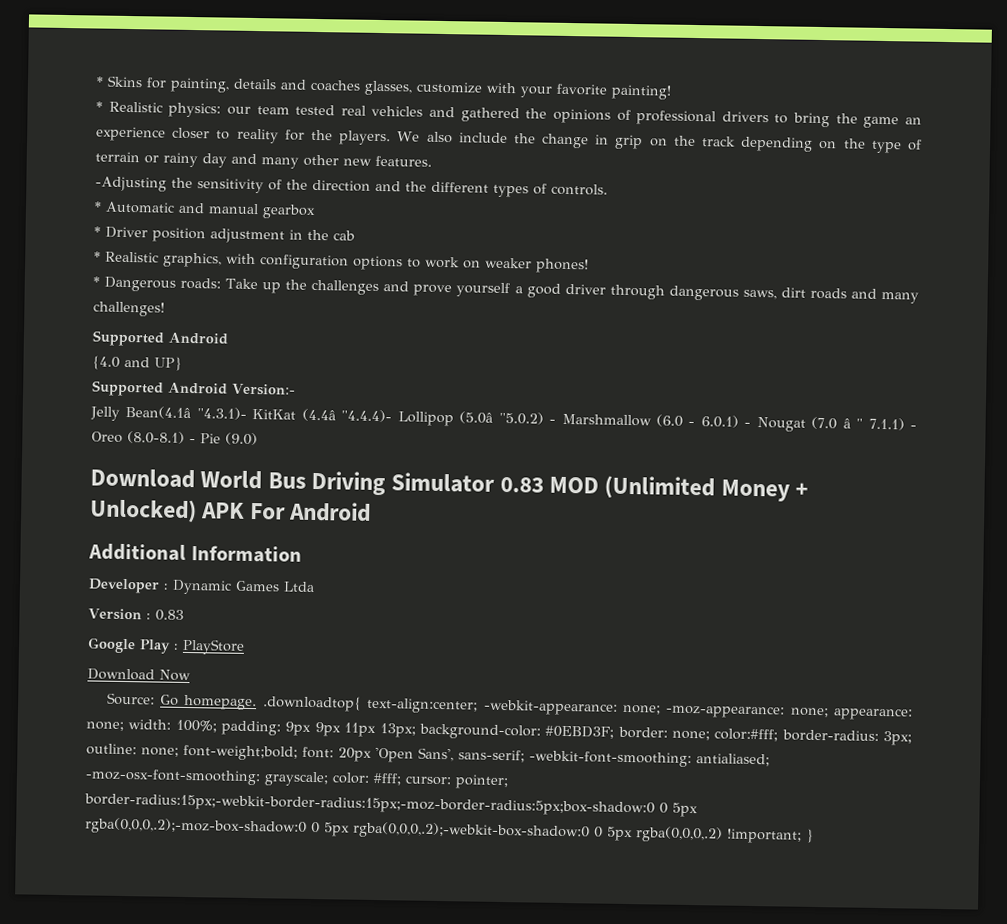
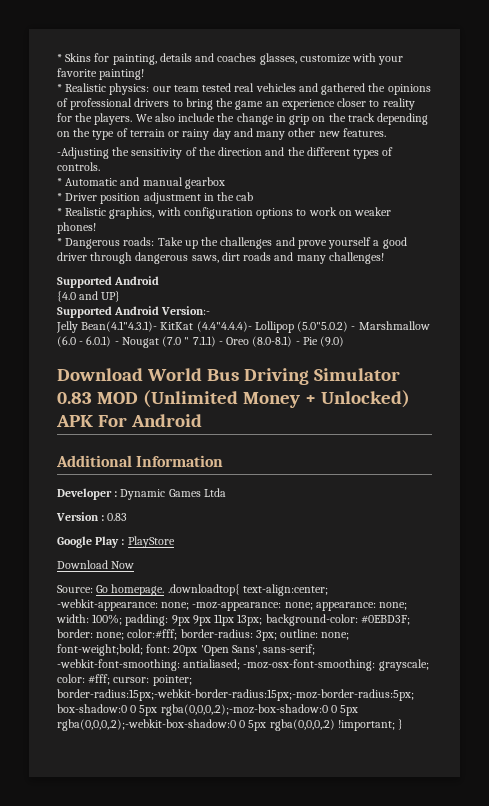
- Jelly Bean(4.1â "4.3.1)- KitKat (4.4â "4.4.4)- Lollipop (5.0â "5.0.2) - Marshmallow (6.0 - 6.0.1) - Nougat (7.0 â " 7.1.1) - Oreo (8.0-8.1) - Pie (9.0)
+ Jelly Bean(4.1"4.3.1)- KitKat (4.4"4.4.4)- Lollipop (5.0"5.0.2) - Marshmallow (6.0 - 6.0.1) - Nougat (7.0 " 7.1.1) - Oreo (8.0-8.1) - Pie (9.0)

